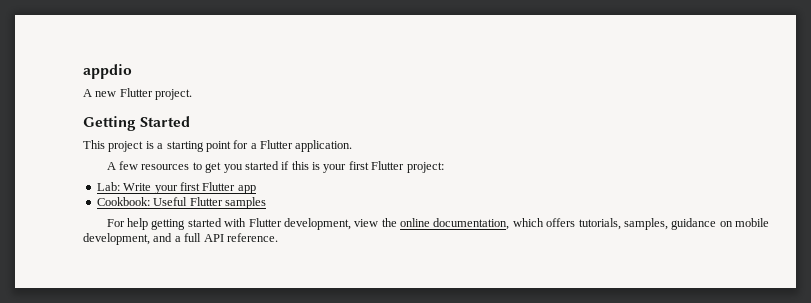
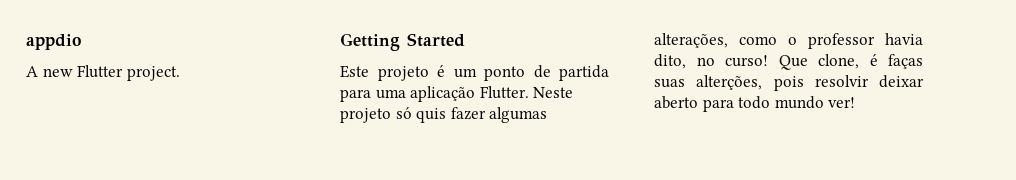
- This project is a starting point for a Flutter application.
- A few resources to get you started if this is your first Flutter project:
- Lab: Write your first Flutter app
- Cookbook: Useful Flutter samples
- For help getting started with Flutter development, view the online documentation, which offers tutorials, samples, guidance on mobile development, and a full API reference.
+ Este projeto é um ponto de partida para uma aplicação Flutter. Neste projeto só quis fazer algumas alterações, como o professor havia dito, no curso! Que clone, é faças suas alterções, pois resolvir deixar aberto para todo mundo ver!

